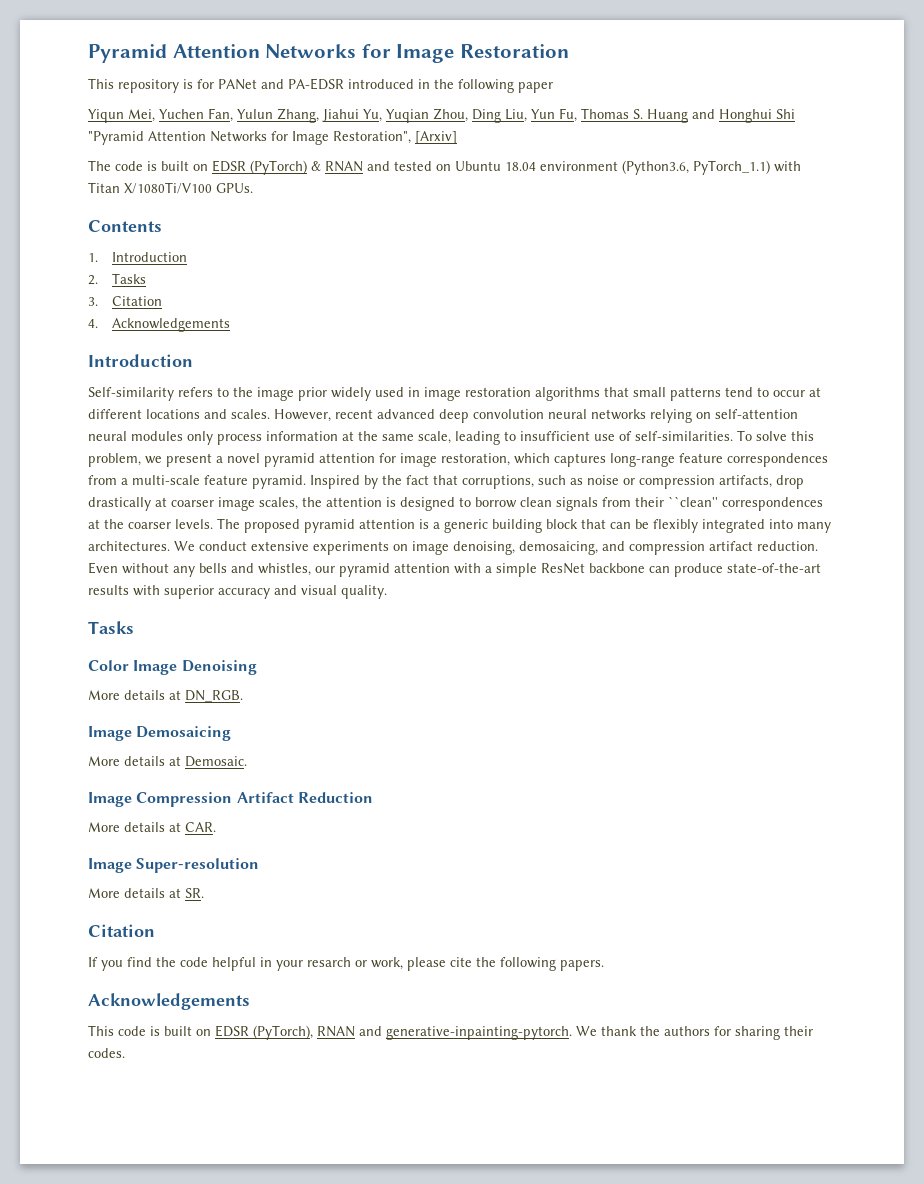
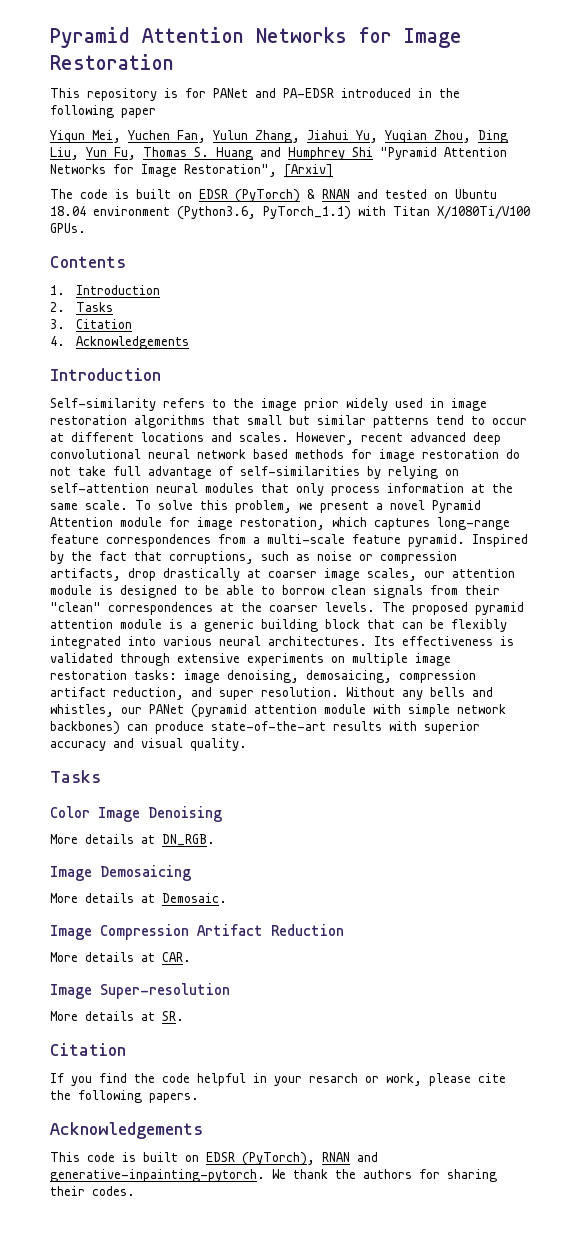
- Yiqun Mei, Yuchen Fan, Yulun Zhang, Jiahui Yu, Yuqian Zhou, Ding Liu, Yun Fu, Thomas S. Huang and Honghui Shi "Pyramid Attention Networks for Image Restoration", [Arxiv]
+ Yiqun Mei, Yuchen Fan, Yulun Zhang, Jiahui Yu, Yuqian Zhou, Ding Liu, Yun Fu, Thomas S. Huang and Humphrey Shi "Pyramid Attention Networks for Image Restoration", [Arxiv]
- Self-similarity refers to the image prior widely used in image restoration algorithms that small patterns tend to occur at different locations and scales.
+ Self-similarity refers to the image prior widely used in image restoration algorithms that small but similar patterns tend to occur at different locations and scales.
- However, recent advanced deep convolution neural networks relying on self-attention neural modules only process information at the same scale, leading to insufficient use of self-similarities.
+ However, recent advanced deep convolutional neural network based methods for image restoration do not take full advantage of self-similarities by relying on self-attention neural modules that only process information at the same scale.
- To solve this problem, we present a novel pyramid attention for image restoration, which captures long-range feature correspondences from a multi-scale feature pyramid.
+ To solve this problem, we present a novel Pyramid Attention module for image restoration, which captures long-range feature correspondences from a multi-scale feature pyramid.
- Inspired by the fact that corruptions, such as noise or compression artifacts, drop drastically at coarser image scales, the attention is designed to borrow clean signals from their ``clean'' correspondences at the coarser levels.
+ Inspired by the fact that corruptions, such as noise or compression artifacts, drop drastically at coarser image scales, our attention module is designed to be able to borrow clean signals from their "clean" correspondences at the coarser levels.
- The proposed pyramid attention is a generic building block that can be flexibly integrated into many architectures. We conduct extensive experiments on image denoising, demosaicing, and compression artifact reduction. Even without any bells and whistles, our pyramid attention with a simple ResNet backbone can produce state-of-the-art results with superior accuracy and visual quality.
+ The proposed pyramid attention module is a generic building block that can be flexibly integrated into various neural architectures. Its effectiveness is validated through extensive experiments on multiple image restoration tasks: image denoising, demosaicing, compression artifact reduction, and super resolution. Without any bells and whistles, our PANet (pyramid attention module with simple network backbones) can produce state-of-the-art results with superior accuracy and visual quality.

